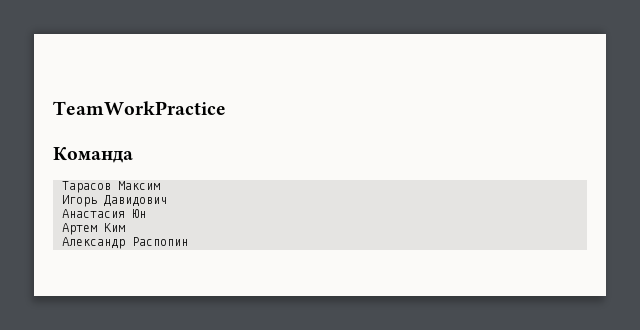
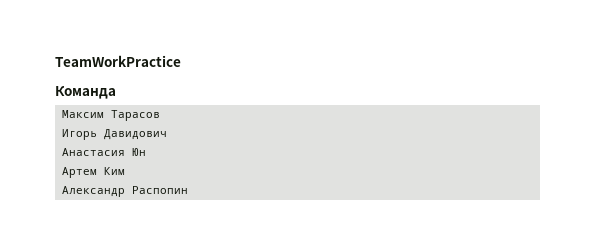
- Тарасов Максим
+ Максим Тарасов

